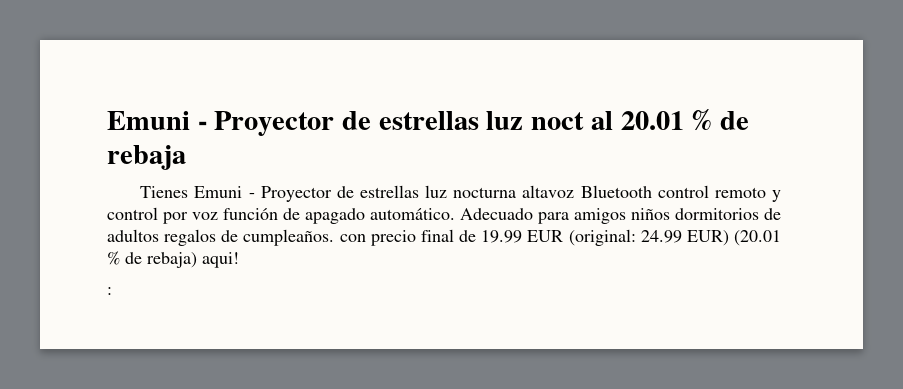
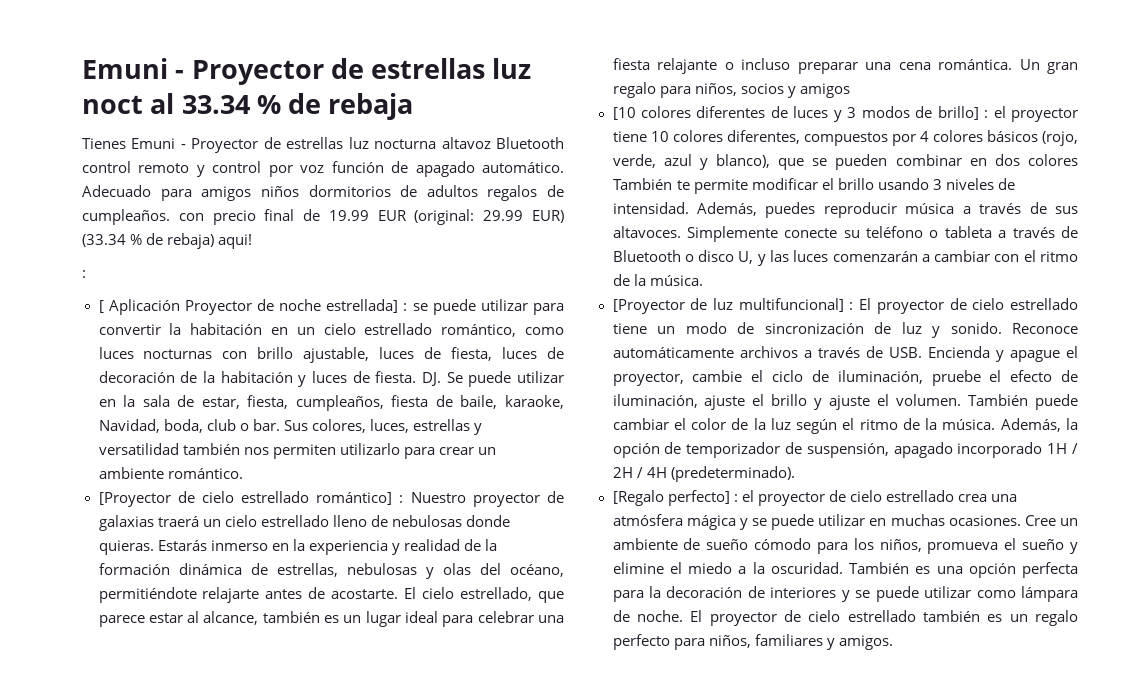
- Emuni - Proyector de estrellas luz noct al 20.01 % de rebaja
+ Emuni - Proyector de estrellas luz noct al 33.34 % de rebaja
- Adecuado para amigos niños dormitorios de adultos regalos de cumpleaños. con precio final de 19.99 EUR (original: 24.99 EUR) (20.01 % de rebaja) aqui!
+ Adecuado para amigos niños dormitorios de adultos regalos de cumpleaños. con precio final de 19.99 EUR (original: 29.99 EUR) (33.34 % de rebaja) aqui!
+ [ Aplicación Proyector de noche estrellada] : se puede utilizar para convertir la habitación en un cielo estrellado romántico, como luces nocturnas con brillo ajustable, luces de fiesta, luces de decoración de la habitación y luces de fiesta. DJ. Se puede utilizar en la sala de estar, fiesta, cumpleaños, fiesta de baile, karaoke, Navidad, boda, club o bar. Sus colores, luces, estrellas y versatilidad también nos permiten utilizarlo para crear un ambiente romántico.
+ [Proyector de cielo estrellado romántico] : Nuestro proyector de galaxias traerá un cielo estrellado lleno de nebulosas donde quieras. Estarás inmerso en la experiencia y realidad de la formación dinámica de estrellas, nebulosas y olas del océano, permitiéndote relajarte antes de acostarte. El cielo estrellado, que parece estar al alcance, también es un lugar ideal para celebrar una fiesta relajante o incluso preparar una cena romántica. Un gran regalo para niños, socios y amigos
+ [10 colores diferentes de luces y 3 modos de brillo] : el proyector tiene 10 colores diferentes, compuestos por 4 colores básicos (rojo, verde, azul y blanco), que se pueden combinar en dos colores También te permite modificar el brillo usando 3 niveles de intensidad. Además, puedes reproducir música a través de sus altavoces. Simplemente conecte su teléfono o tableta a través de Bluetooth o disco U, y las luces comenzarán a cambiar con el ritmo de la música.
+ [Proyector de luz multifuncional] : El proyector de cielo estrellado tiene un modo de sincronización de luz y sonido. Reconoce automáticamente archivos a través de USB. Encienda y apague el proyector, cambie el ciclo de iluminación, pruebe el efecto de iluminación, ajuste el brillo y ajuste el volumen. También puede cambiar el color de la luz según el ritmo de la música. Además, la opción de temporizador de suspensión, apagado incorporado 1H / 2H / 4H (predeterminado).
+ [Regalo perfecto] : el proyector de cielo estrellado crea una atmósfera mágica y se puede utilizar en muchas ocasiones. Cree un ambiente de sueño cómodo para los niños, promueva el sueño y elimine el miedo a la oscuridad. También es una opción perfecta para la decoración de interiores y se puede utilizar como lámpara de noche. El proyector de cielo estrellado también es un regalo perfecto para niños, familiares y amigos.

